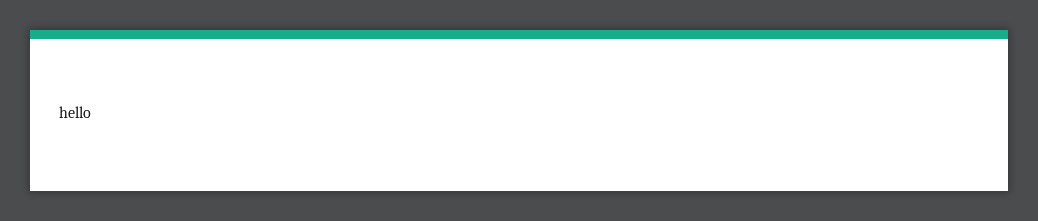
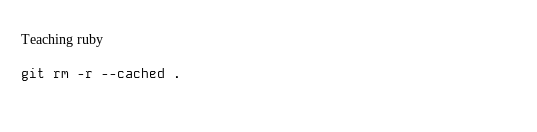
- hello
+ Teaching ruby
+ git rm -r --cached .

